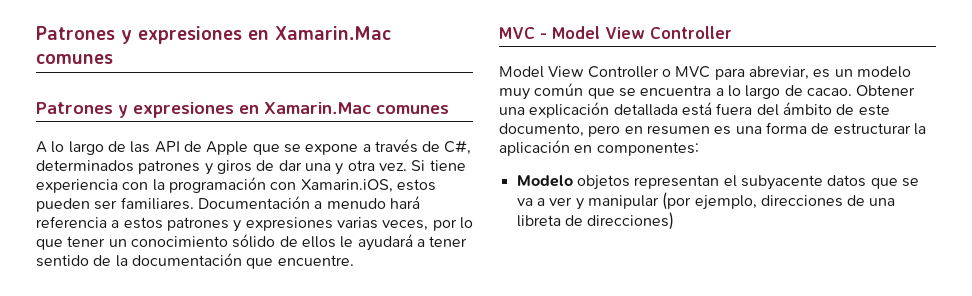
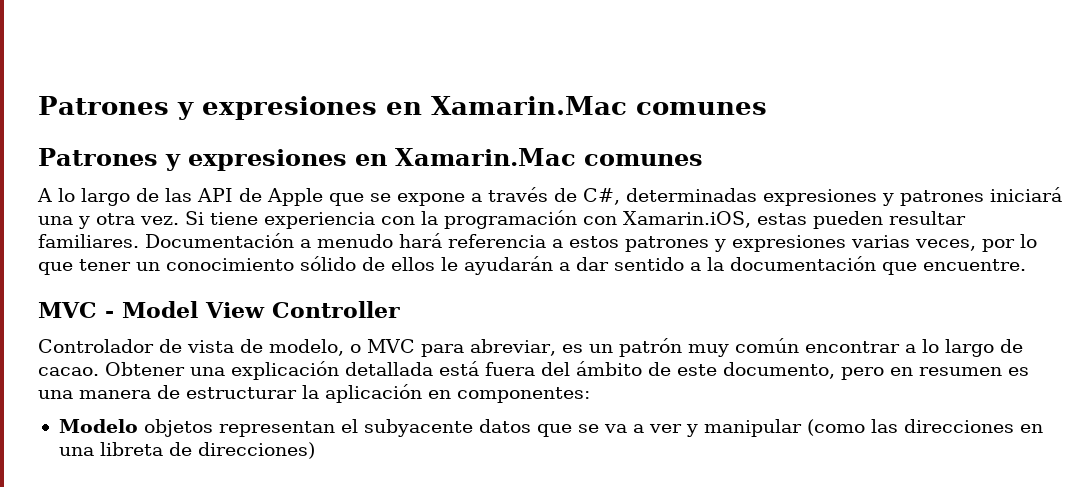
- A lo largo de las API de Apple que se expone a través de C#, determinados patrones y giros de dar una y otra vez.
+ A lo largo de las API de Apple que se expone a través de C#, determinadas expresiones y patrones iniciará una y otra vez.
- Si tiene experiencia con la programación con Xamarin.iOS, estos pueden ser familiares.
+ Si tiene experiencia con la programación con Xamarin.iOS, estas pueden resultar familiares.
- Documentación a menudo hará referencia a estos patrones y expresiones varias veces, por lo que tener un conocimiento sólido de ellos le ayudará a tener sentido de la documentación que encuentre.
+ Documentación a menudo hará referencia a estos patrones y expresiones varias veces, por lo que tener un conocimiento sólido de ellos le ayudarán a dar sentido a la documentación que encuentre.
- Model View Controller o MVC para abreviar, es un modelo muy común que se encuentra a lo largo de cacao.
+ Controlador de vista de modelo, o MVC para abreviar, es un patrón muy común encontrar a lo largo de cacao.
- Obtener una explicación detallada está fuera del ámbito de este documento, pero en resumen es una forma de estructurar la aplicación en componentes:
+ Obtener una explicación detallada está fuera del ámbito de este documento, pero en resumen es una manera de estructurar la aplicación en componentes:
- Modelo objetos representan el subyacente datos que se va a ver y manipular (por ejemplo, direcciones de una libreta de direcciones)
+ Modelo objetos representan el subyacente datos que se va a ver y manipular (como las direcciones en una libreta de direcciones)

